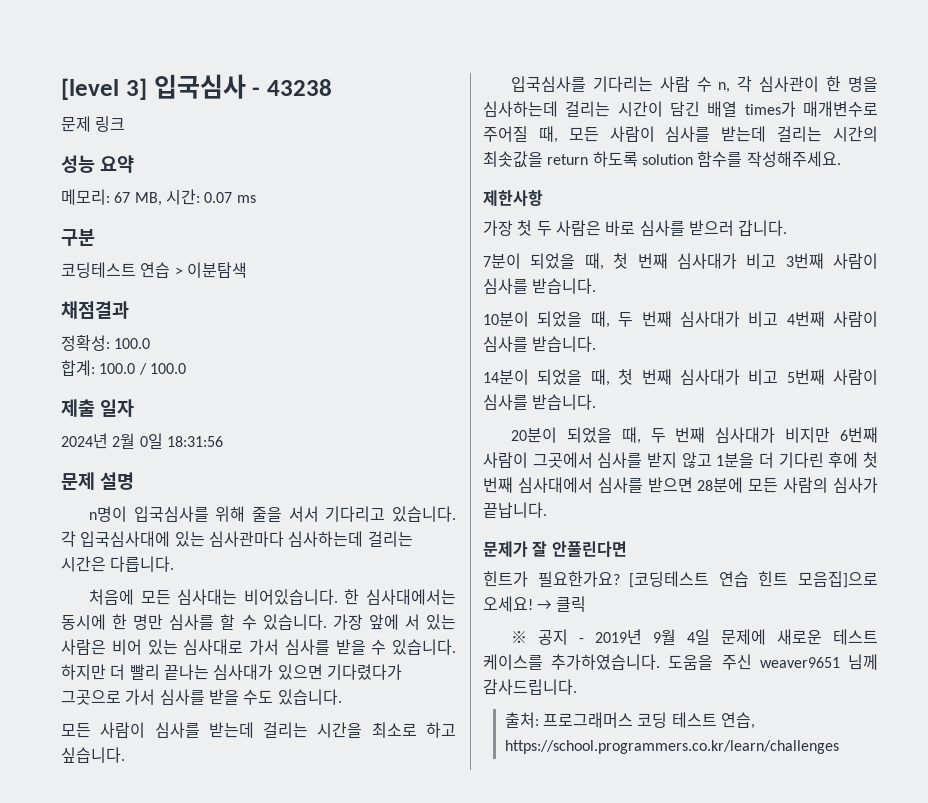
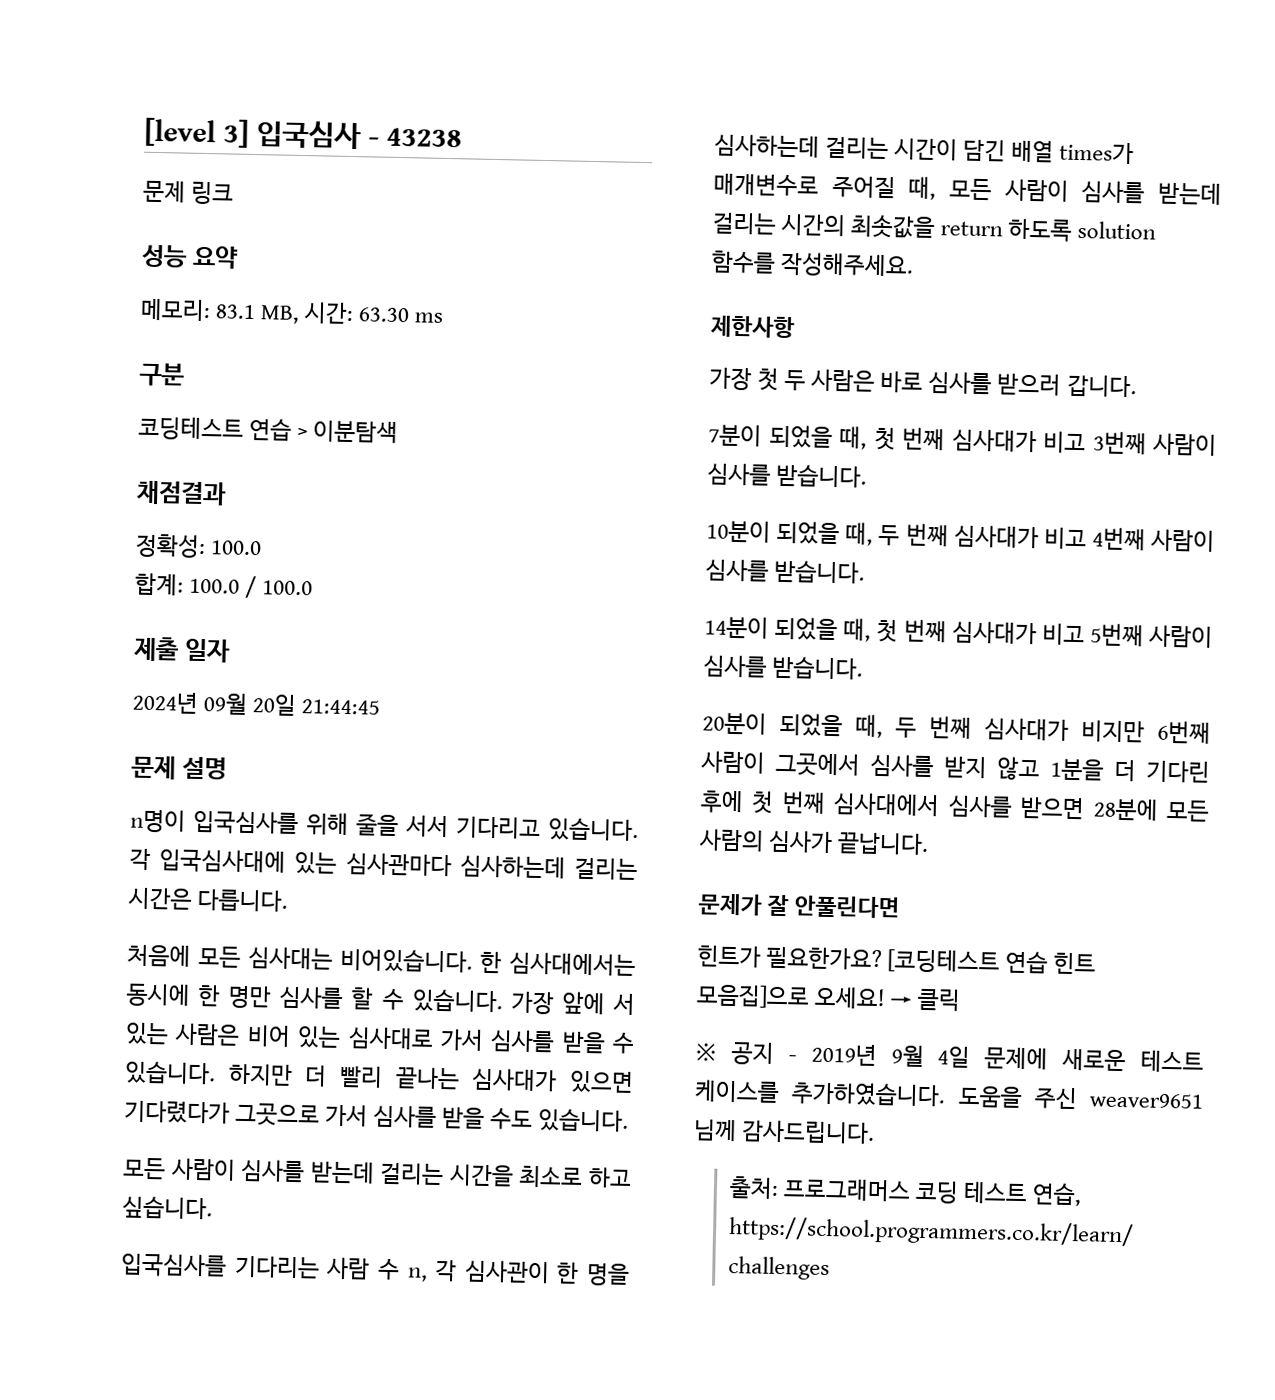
- 메모리: 67 MB, 시간: 0.07 ms
+ 메모리: 83.1 MB, 시간: 63.30 ms
- 2024년 2월 0일 18:31:56
+ 2024년 09월 20일 21:44:45

